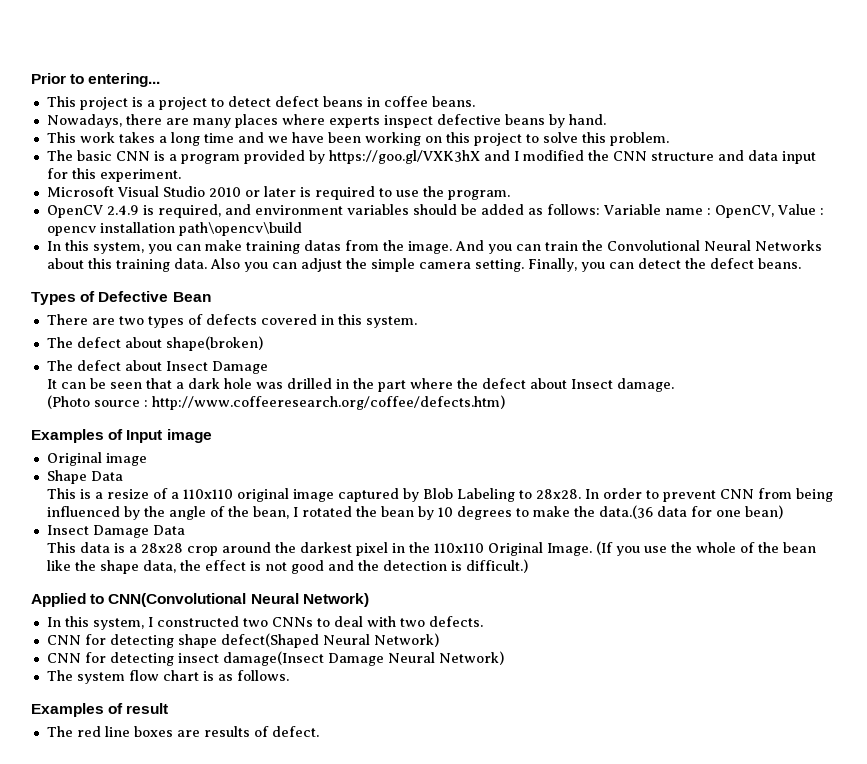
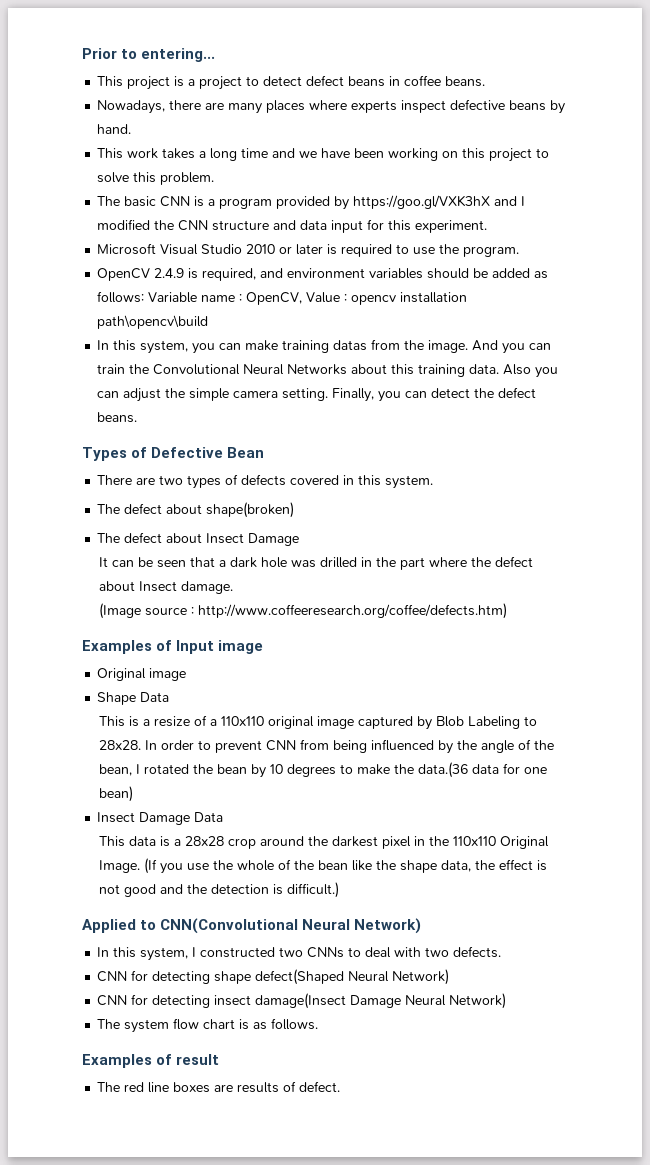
- (Photo source : http://www.coffeeresearch.org/coffee/defects.htm)
+ (Image source : http://www.coffeeresearch.org/coffee/defects.htm)

